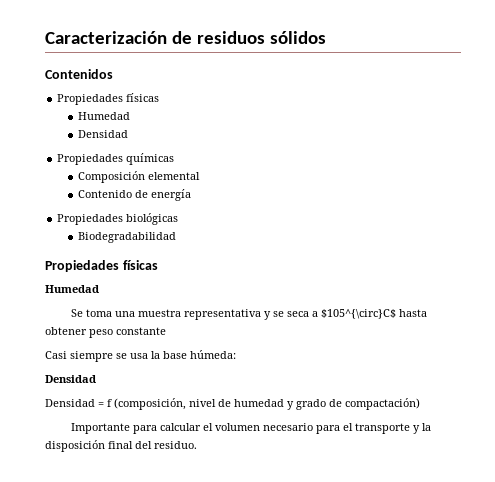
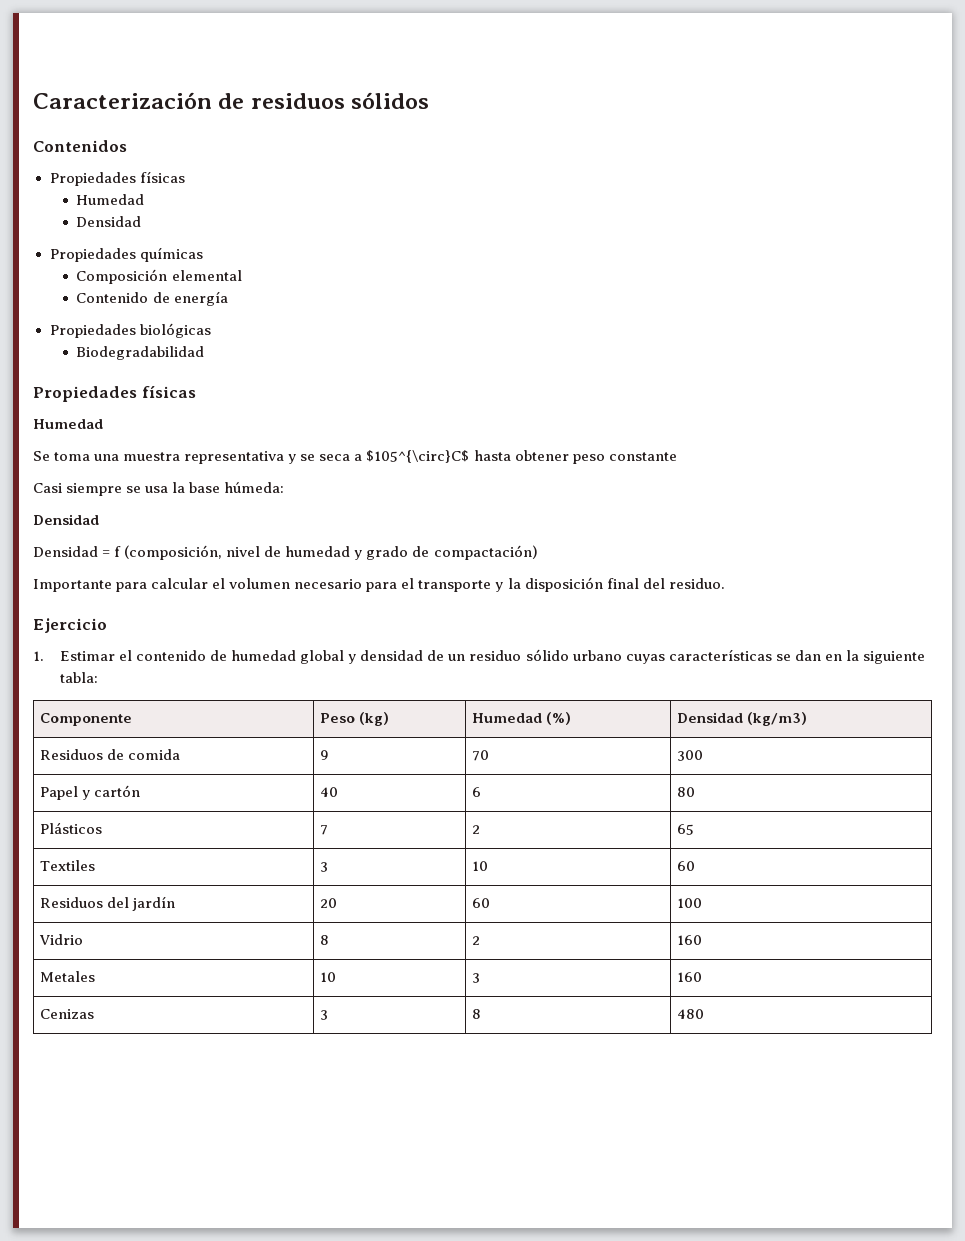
+ Ejercicio
+ 1. Estimar el contenido de humedad global y densidad de un residuo sólido urbano cuyas características se dan en la siguiente tabla:
+ Componente | Peso (kg) | Humedad (%) | Densidad (kg/m3)
+ Residuos de comida | 9 | 70 | 300
+ Papel y cartón | 40 | 6 | 80
+ Plásticos | 7 | 2 | 65
+ Textiles | 3 | 10 | 60
+ Residuos del jardín | 20 | 60 | 100
+ Vidrio | 8 | 2 | 160
+ Metales | 10 | 3 | 160
+ Cenizas | 3 | 8 | 480

